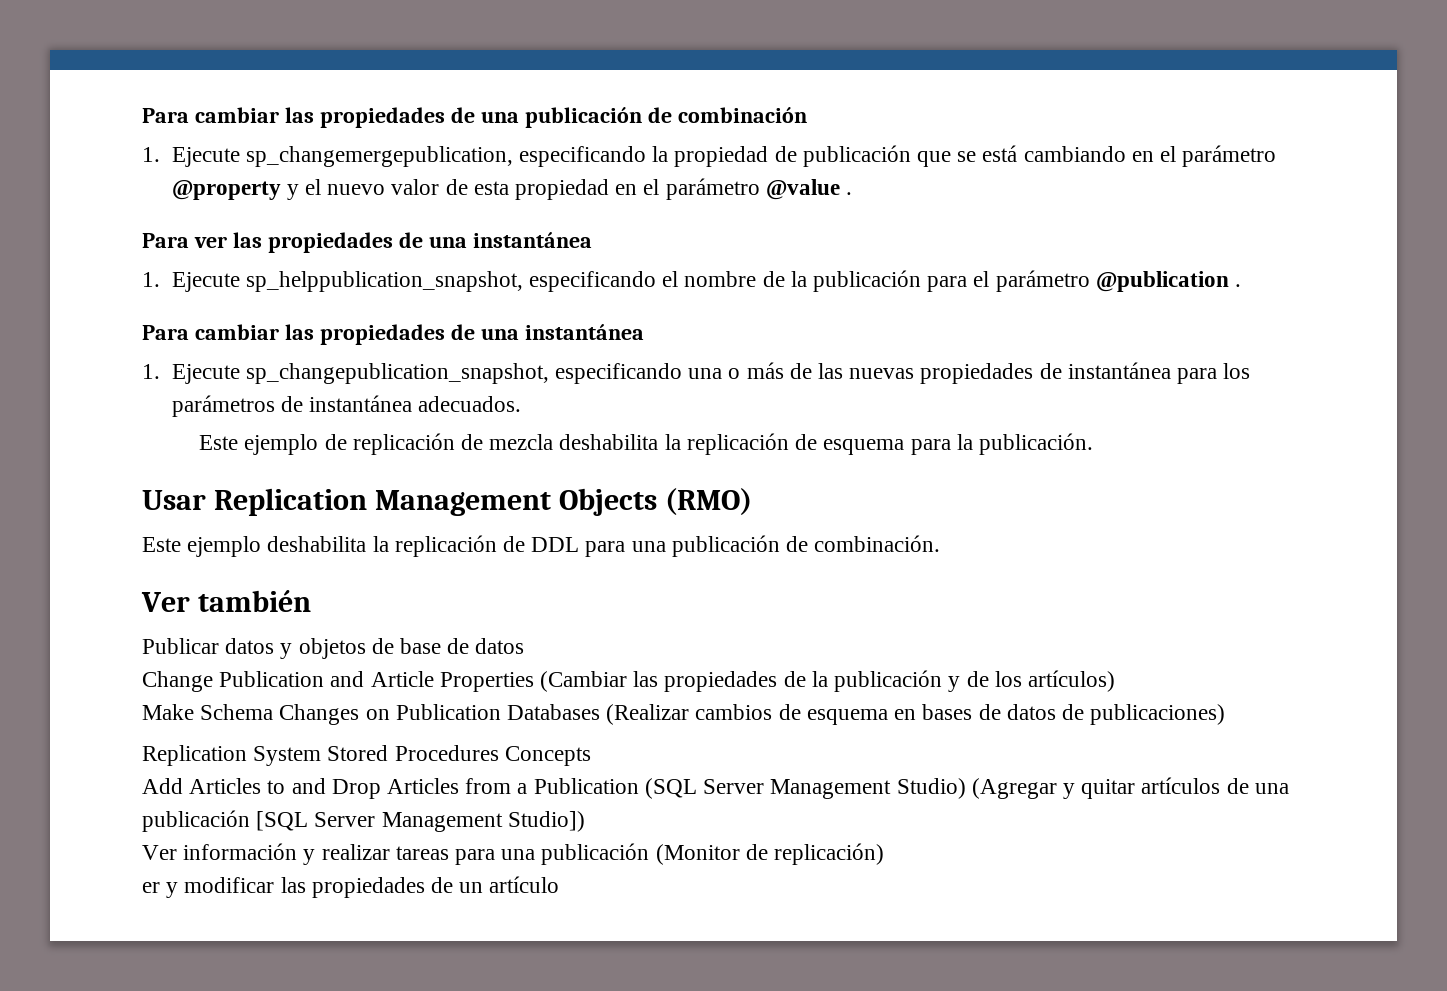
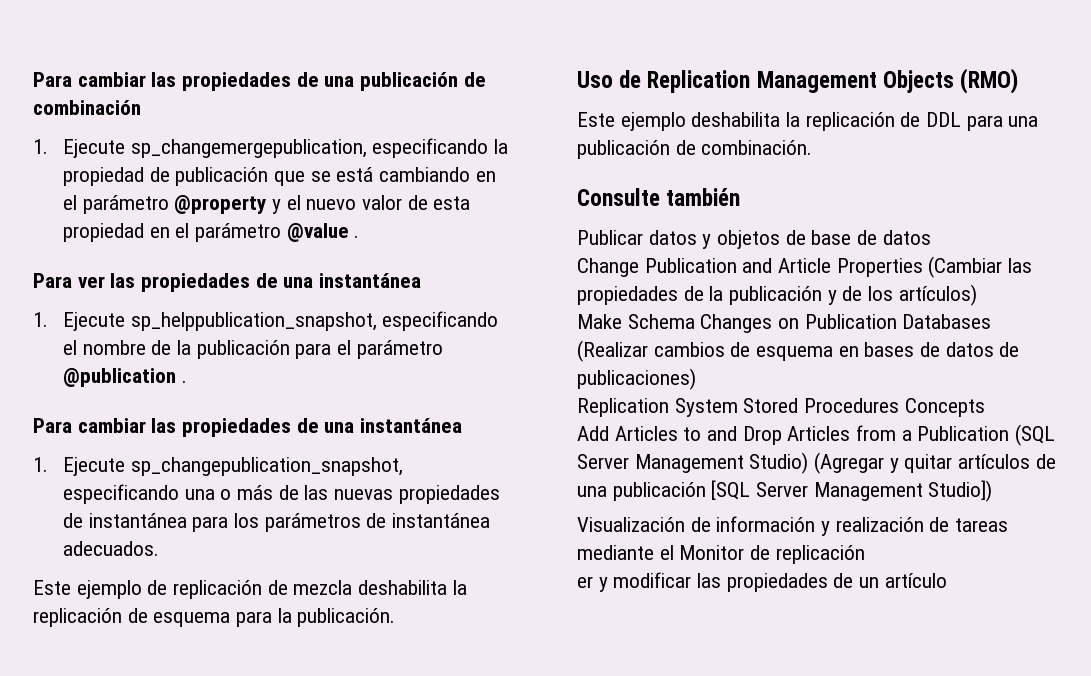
- Usar Replication Management Objects (RMO)
+ Uso de Replication Management Objects (RMO)
- Ver también
+ Consulte también
- Ver información y realizar tareas para una publicación (Monitor de replicación)
+ Visualización de información y realización de tareas mediante el Monitor de replicación

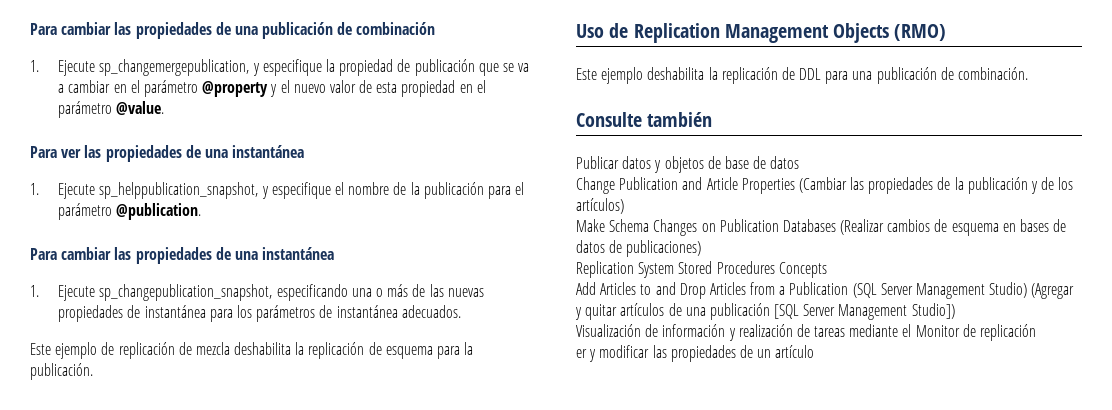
- 1. Ejecute sp_changemergepublication, especificando la propiedad de publicación que se está cambiando en el parámetro @property y el nuevo valor de esta propiedad en el parámetro @value .
+ 1. Ejecute sp_changemergepublication, y especifique la propiedad de publicación que se va a cambiar en el parámetro @property y el nuevo valor de esta propiedad en el parámetro @value.
- 1. Ejecute sp_helppublication_snapshot, especificando el nombre de la publicación para el parámetro @publication .
+ 1. Ejecute sp_helppublication_snapshot, y especifique el nombre de la publicación para el parámetro @publication.

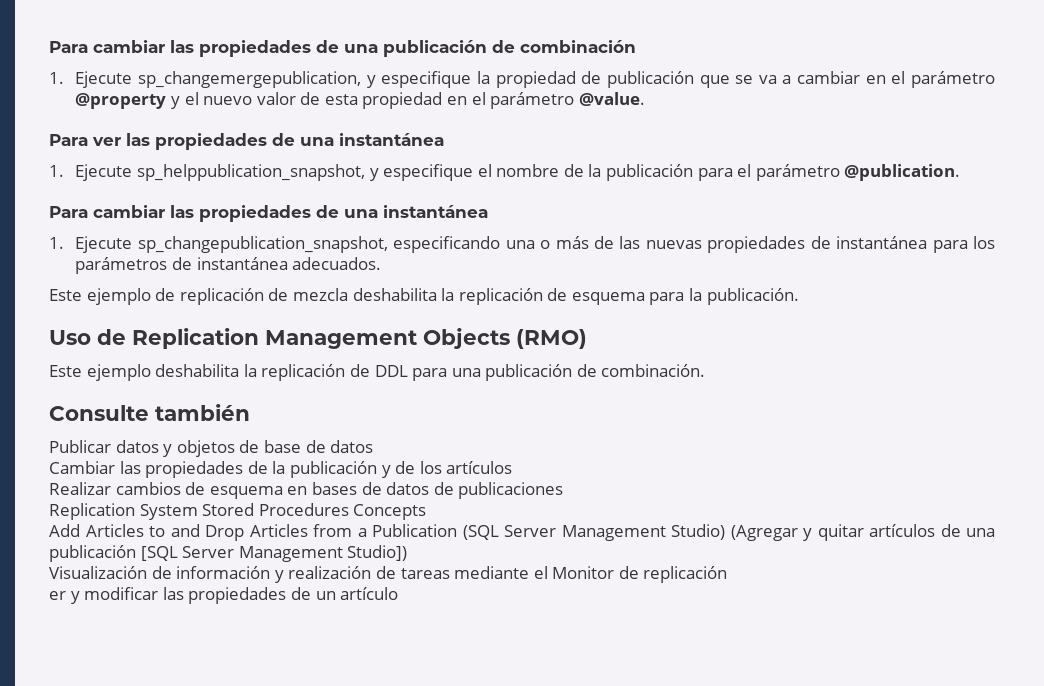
- Change Publication and Article Properties (Cambiar las propiedades de la publicación y de los artículos)
- Make Schema Changes on Publication Databases (Realizar cambios de esquema en bases de datos de publicaciones)
+ Cambiar las propiedades de la publicación y de los artículos
+ Realizar cambios de esquema en bases de datos de publicaciones

